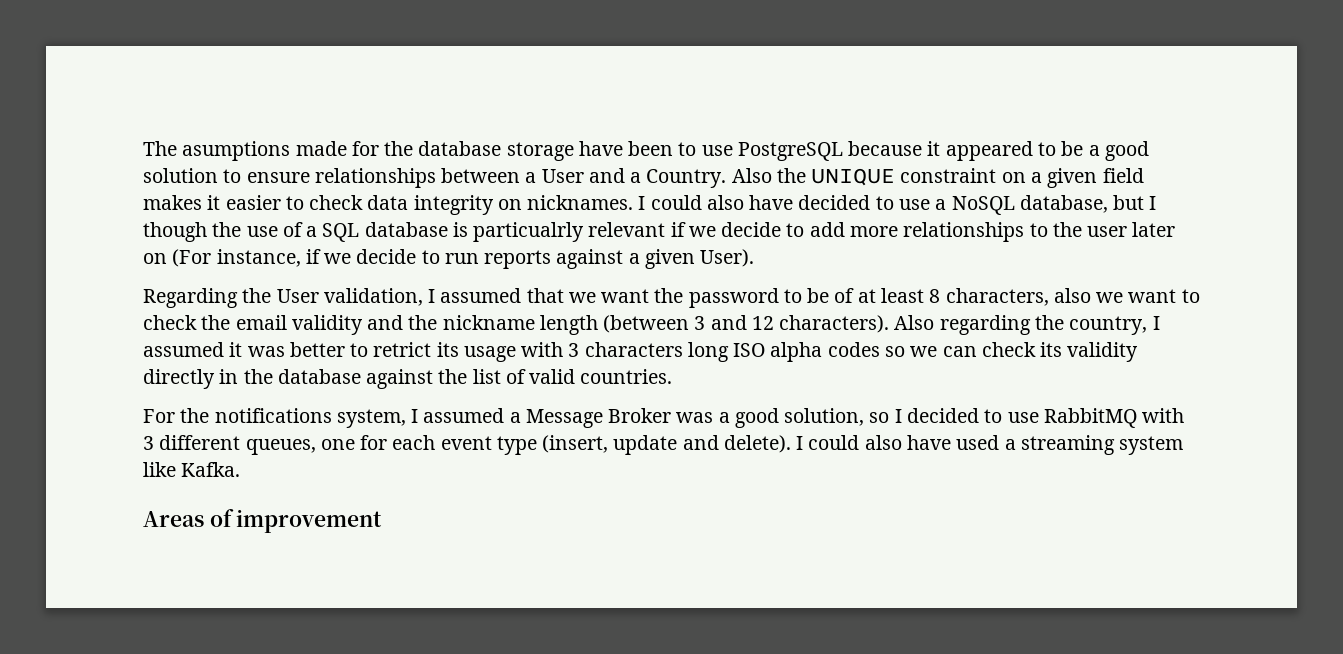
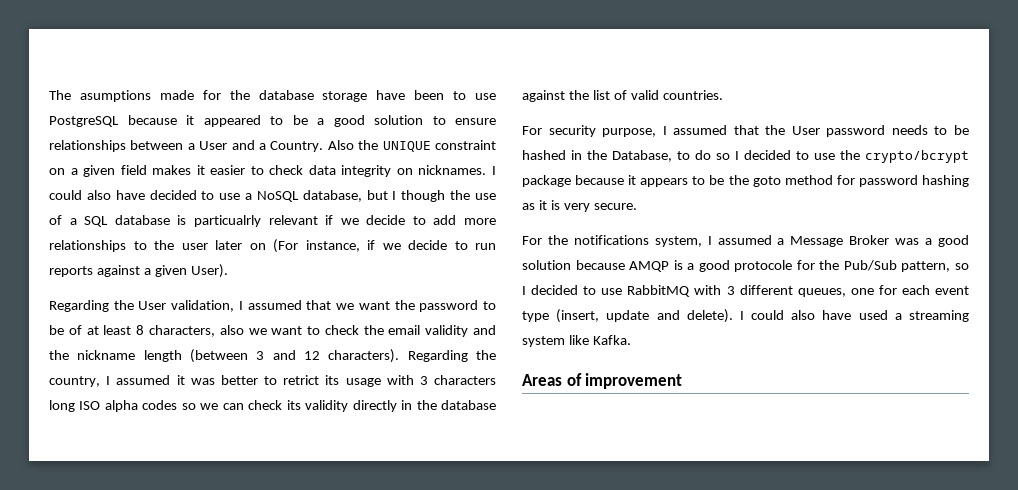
- Also regarding the country, I assumed it was better to retrict its usage with 3 characters long ISO alpha codes so we can check its validity directly in the database against the list of valid countries.
+ Regarding the country, I assumed it was better to retrict its usage with 3 characters long ISO alpha codes so we can check its validity directly in the database against the list of valid countries.
+ For security purpose, I assumed that the User password needs to be hashed in the Database, to do so I decided to use the crypto/bcrypt package because it appears to be the goto method for password hashing as it is very secure.
- For the notifications system, I assumed a Message Broker was a good solution, so I decided to use RabbitMQ with 3 different queues, one for each event type (insert, update and delete).
+ For the notifications system, I assumed a Message Broker was a good solution because AMQP is a good protocole for the Pub/Sub pattern, so I decided to use RabbitMQ with 3 different queues, one for each event type (insert, update and delete).

